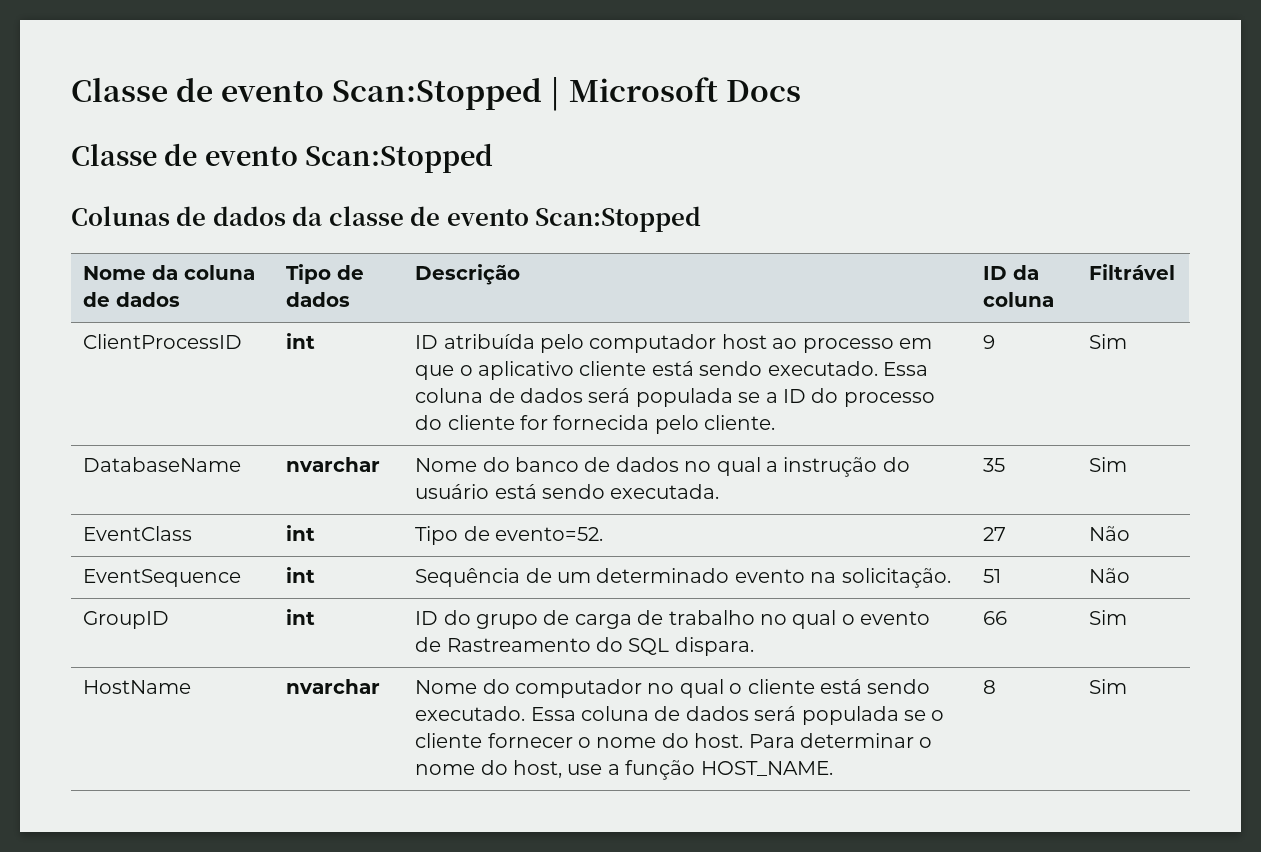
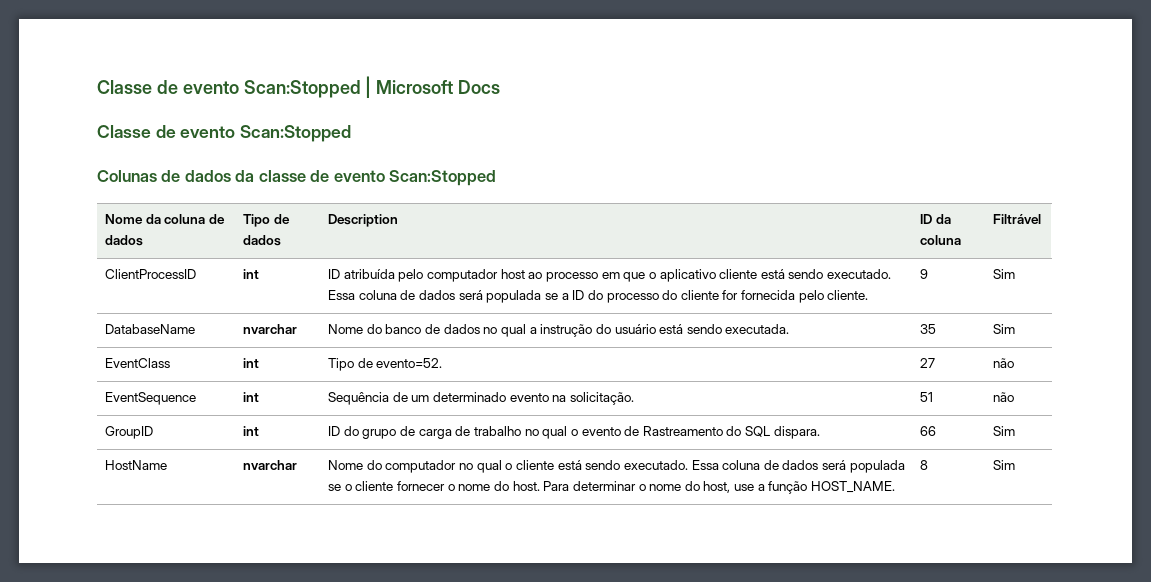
- Nome da coluna de dados | Tipo de dados | Descrição | ID da coluna | Filtrável
+ Nome da coluna de dados | Tipo de dados | Description | ID da coluna | Filtrável
- EventClass | int | Tipo de evento=52. | 27 | Não
+ EventClass | int | Tipo de evento=52. | 27 | não
- EventSequence | int | Sequência de um determinado evento na solicitação. | 51 | Não
+ EventSequence | int | Sequência de um determinado evento na solicitação. | 51 | não

